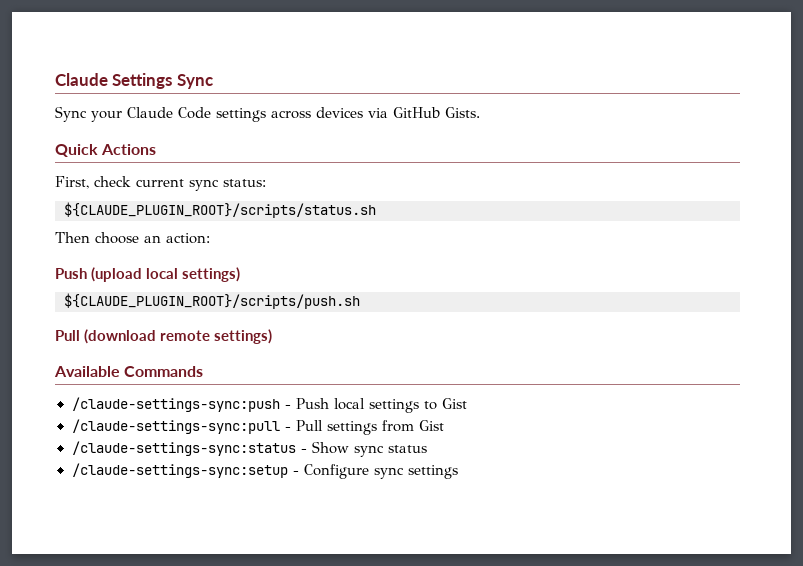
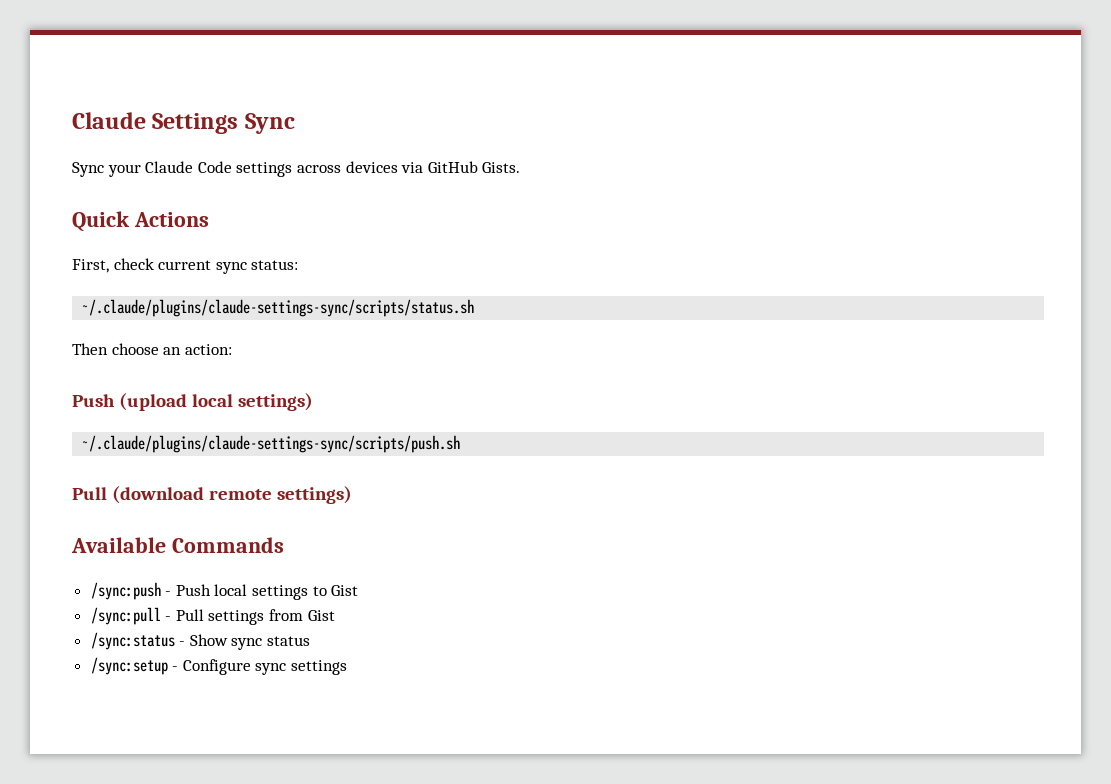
- ${CLAUDE_PLUGIN_ROOT}/scripts/status.sh
+ ~/.claude/plugins/claude-settings-sync/scripts/status.sh
- ${CLAUDE_PLUGIN_ROOT}/scripts/push.sh
+ ~/.claude/plugins/claude-settings-sync/scripts/push.sh
- /claude-settings-sync:push - Push local settings to Gist
+ /sync:push - Push local settings to Gist
- /claude-settings-sync:pull - Pull settings from Gist
+ /sync:pull - Pull settings from Gist
- /claude-settings-sync:status - Show sync status
+ /sync:status - Show sync status
- /claude-settings-sync:setup - Configure sync settings
+ /sync:setup - Configure sync settings

